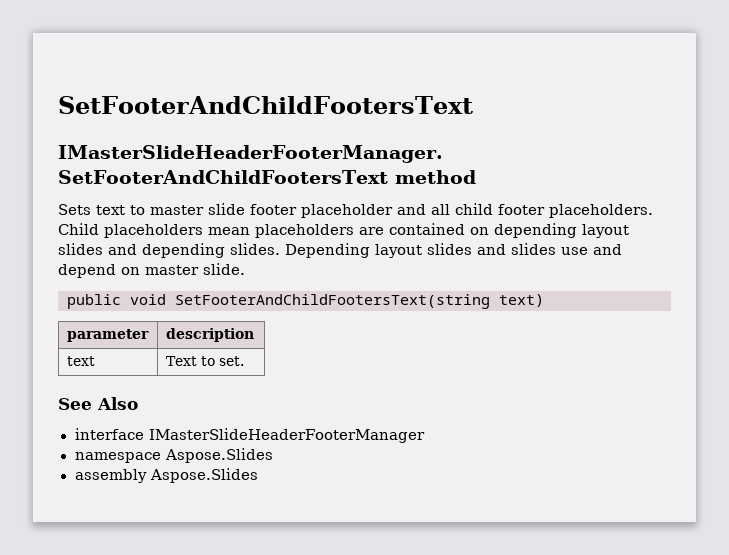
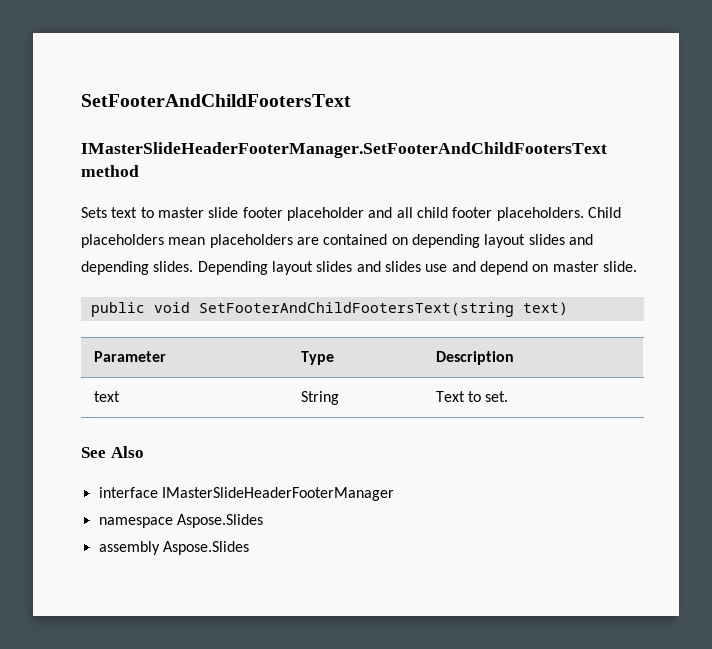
- parameter | description
- text | Text to set.
+ Parameter | Type | Description
+ text | String | Text to set.

